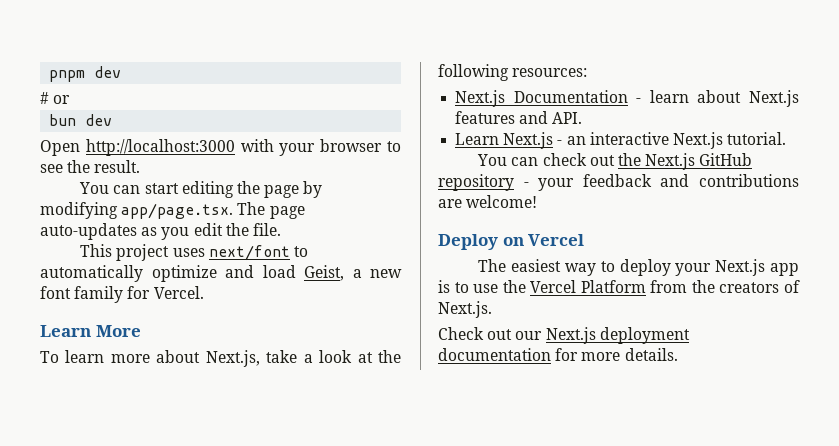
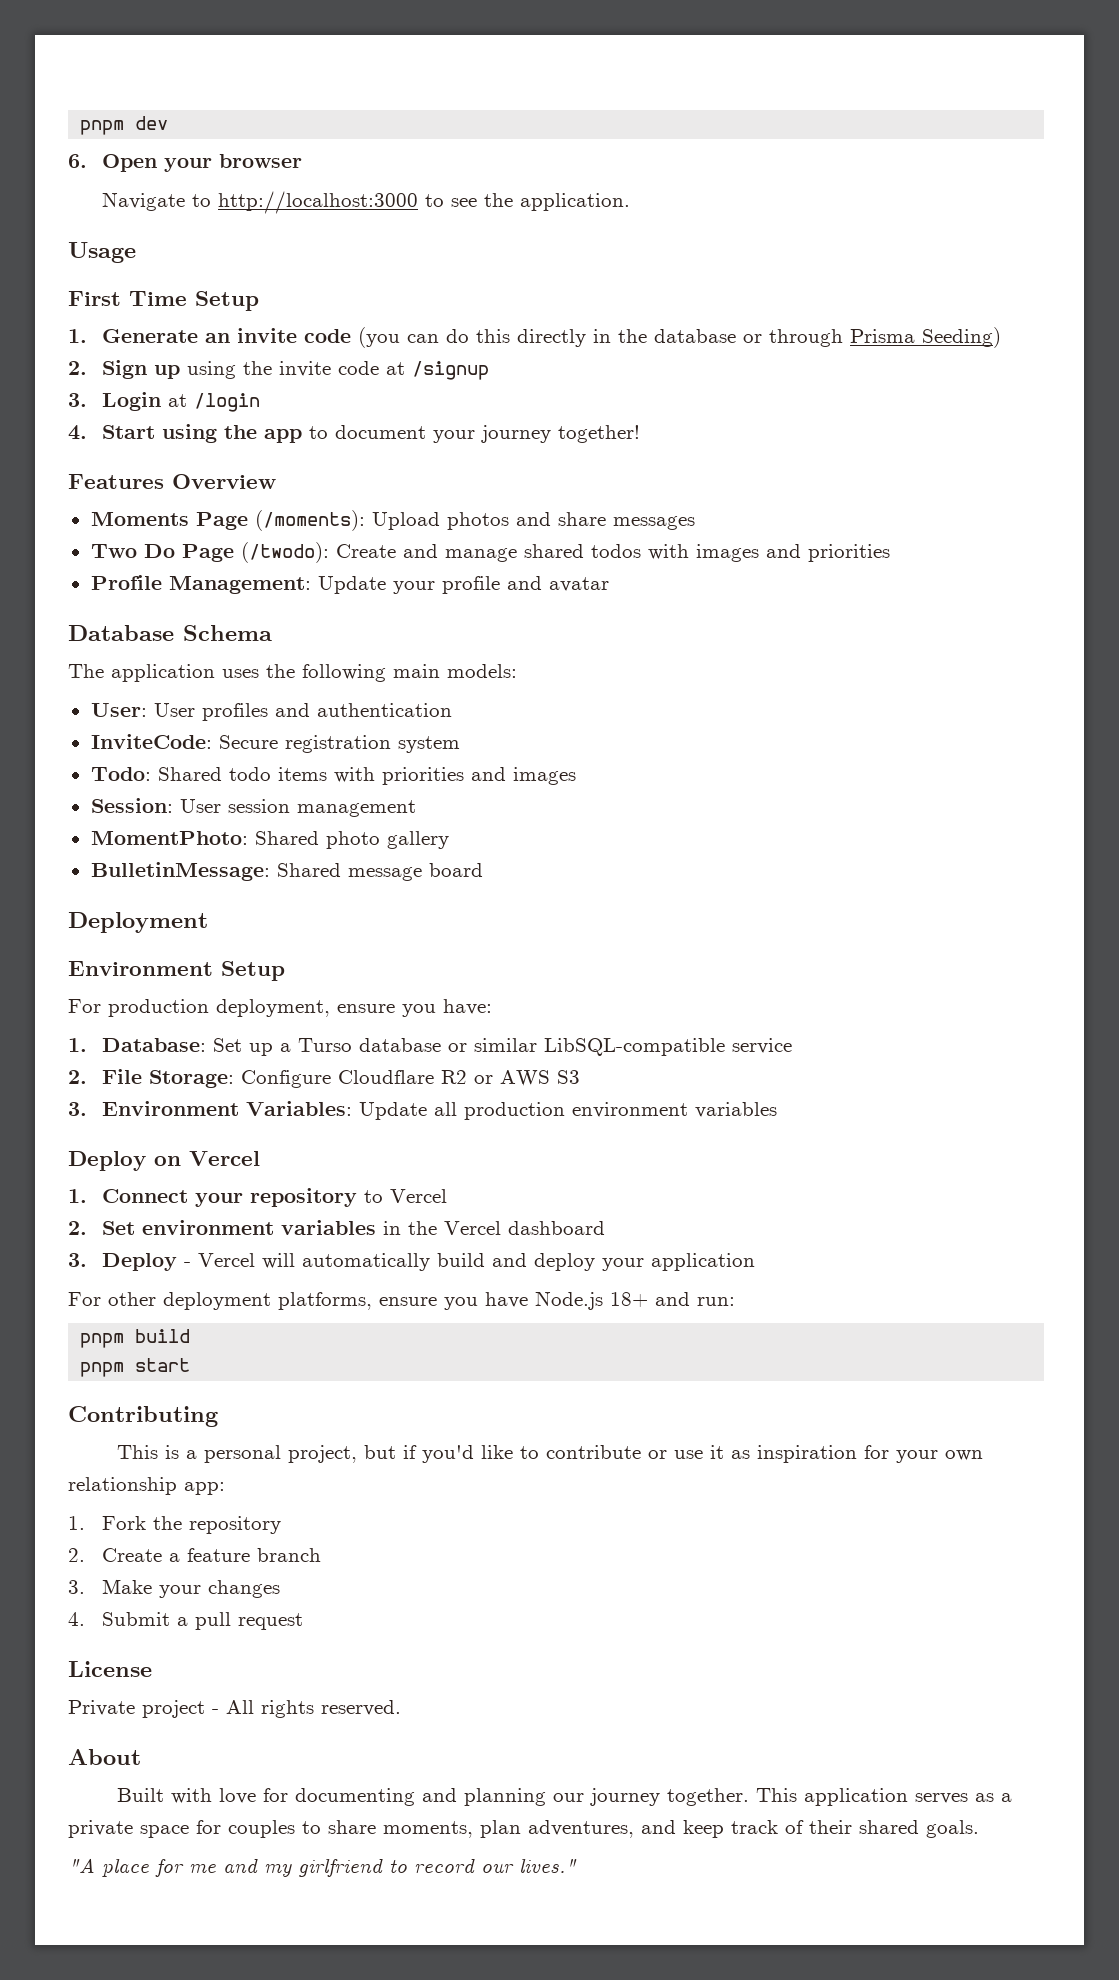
- # or
- bun dev
- Open http://localhost:3000 with your browser to see the result.
- You can start editing the page by modifying app/page.tsx. The page auto-updates as you edit the file.
- This project uses next/font to automatically optimize and load Geist, a new font family for Vercel.
- Learn More
- To learn more about Next.js, take a look at the following resources:
- Next.js Documentation - learn about Next.js features and API.
- Learn Next.js - an interactive Next.js tutorial.
- You can check out the Next.js GitHub repository - your feedback and contributions are welcome!
+ 6. Open your browser
+ Navigate to http://localhost:3000 to see the application.
+ Usage
+ First Time Setup
+ 1. Generate an invite code (you can do this directly in the database or through Prisma Seeding)
+ 2. Sign up using the invite code at /signup
+ 3. Login at /login
+ 4. Start using the app to document your journey together!
+ Features Overview
+ Moments Page (/moments): Upload photos and share messages
+ Two Do Page (/twodo): Create and manage shared todos with images and priorities
+ Profile Management: Update your profile and avatar
+ Database Schema
+ The application uses the following main models:
+ User: User profiles and authentication
+ InviteCode: Secure registration system
+ Todo: Shared todo items with priorities and images
+ Session: User session management
+ MomentPhoto: Shared photo gallery
+ BulletinMessage: Shared message board
+ Deployment
+ Environment Setup
+ For production deployment, ensure you have:
+ 1. Database: Set up a Turso database or similar LibSQL-compatible service
+ 2. File Storage: Configure Cloudflare R2 or AWS S3
+ 3. Environment Variables: Update all production environment variables
  Deploy on Vercel
- The easiest way to deploy your Next.js app is to use the Vercel Platform from the creators of Next.js.
- Check out our Next.js deployment documentation for more details.
+ 1. Connect your repository to Vercel
+ 2. Set environment variables in the Vercel dashboard
+ 3. Deploy - Vercel will automatically build and deploy your application
+ For other deployment platforms, ensure you have Node.js 18+ and run:
+ pnpm build
+ pnpm start
+ Contributing
+ This is a personal project, but if you'd like to contribute or use it as inspiration for your own relationship app:
+ 1. Fork the repository
+ 2. Create a feature branch
+ 3. Make your changes
+ 4. Submit a pull request
+ License
+ Private project - All rights reserved.
+ About
+ Built with love for documenting and planning our journey together. This application serves as a private space for couples to share moments, plan adventures, and keep track of their shared goals.
+ "A place for me and my girlfriend to record our lives."

